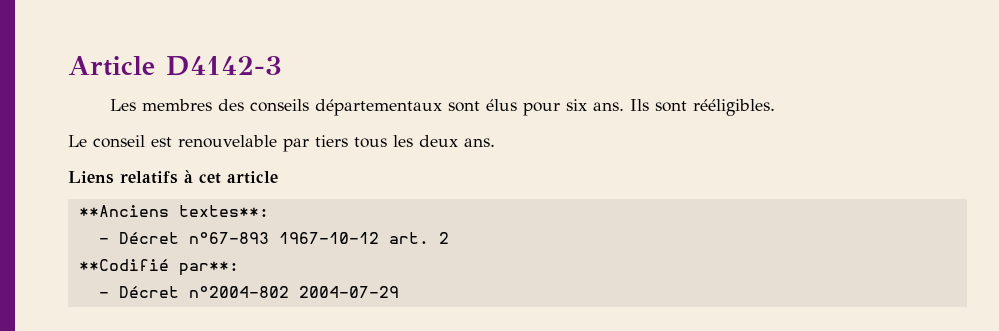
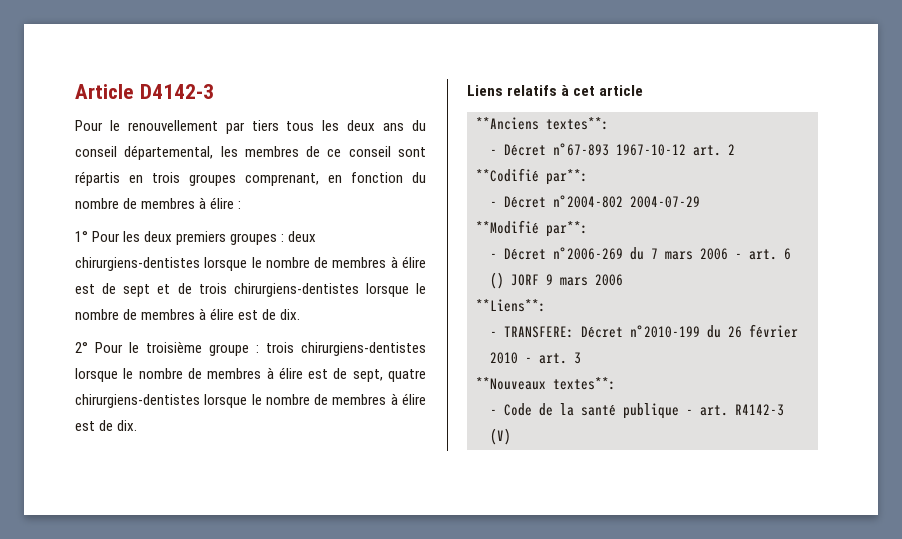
- Les membres des conseils départementaux sont élus pour six ans. Ils sont rééligibles.
- Le conseil est renouvelable par tiers tous les deux ans.
+ Pour le renouvellement par tiers tous les deux ans du conseil départemental, les membres de ce conseil sont répartis en trois groupes comprenant, en fonction du nombre de membres à élire :
+ 1° Pour les deux premiers groupes : deux chirurgiens-dentistes lorsque le nombre de membres à élire est de sept et de trois chirurgiens-dentistes lorsque le nombre de membres à élire est de dix.
+ 2° Pour le troisième groupe : trois chirurgiens-dentistes lorsque le nombre de membres à élire est de sept, quatre chirurgiens-dentistes lorsque le nombre de membres à élire est de dix.
+ **Modifié par**:
+ - Décret n°2006-269 du 7 mars 2006 - art. 6 () JORF 9 mars 2006
+ **Liens**:
+ - TRANSFERE: Décret n°2010-199 du 26 février 2010 - art. 3
+ **Nouveaux textes**:
+ - Code de la santé publique - art. R4142-3 (V)

